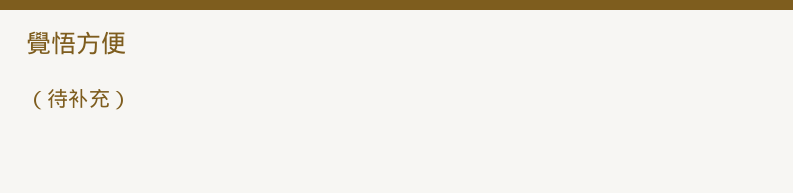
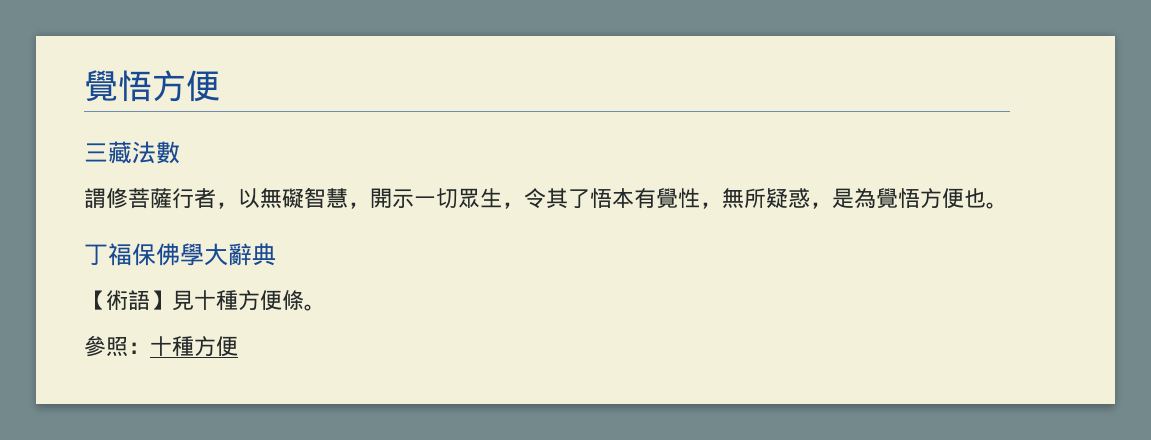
- （待补充）
+ 三藏法數
+ 謂修菩薩行者，以無礙智慧，開示一切眾生，令其了悟本有覺性，無所疑惑，是為覺悟方便也。
+ 丁福保佛學大辭典
+ 【術語】見十種方便條。
+ 參照：十種方便

